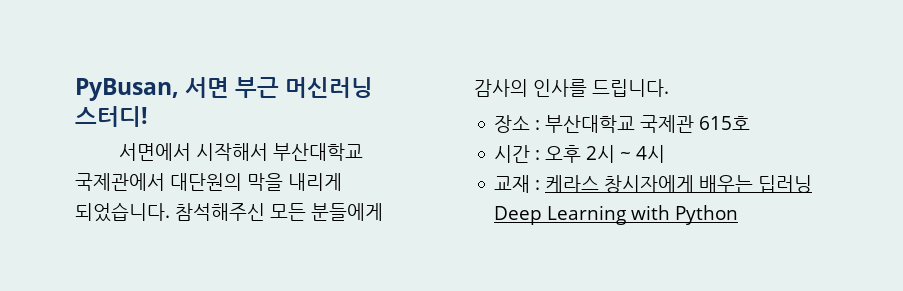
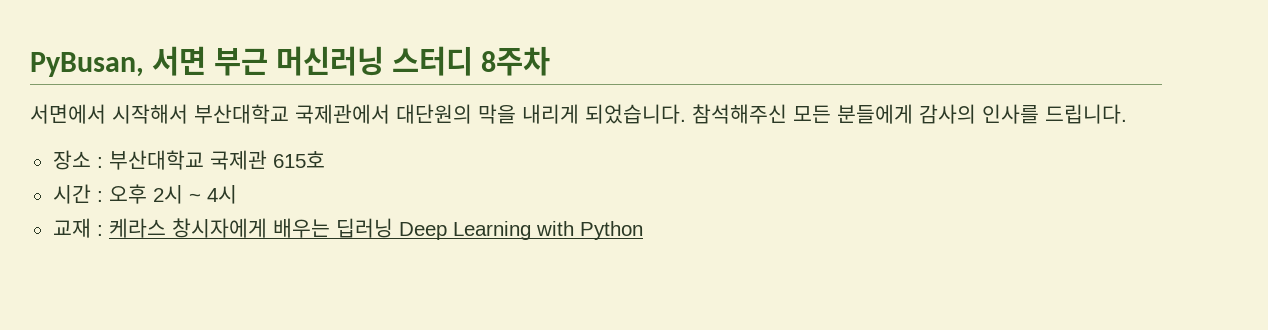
- PyBusan, 서면 부근 머신러닝 스터디!
+ PyBusan, 서면 부근 머신러닝 스터디 8주차

